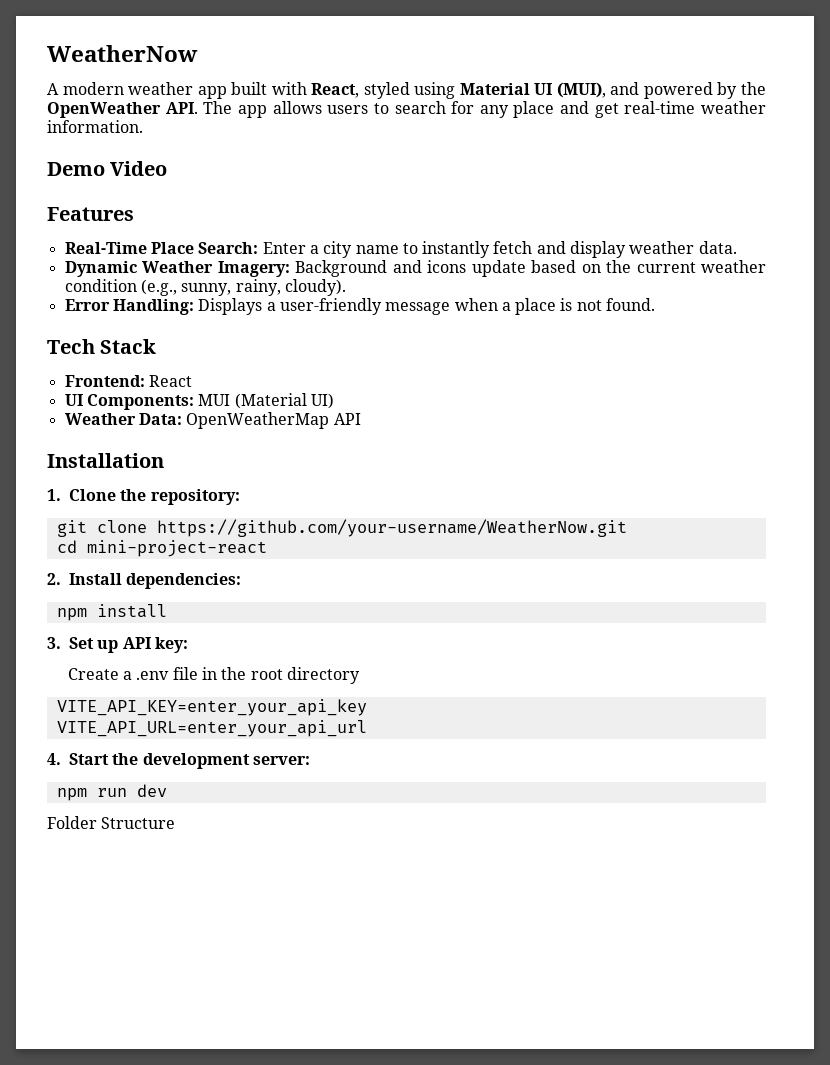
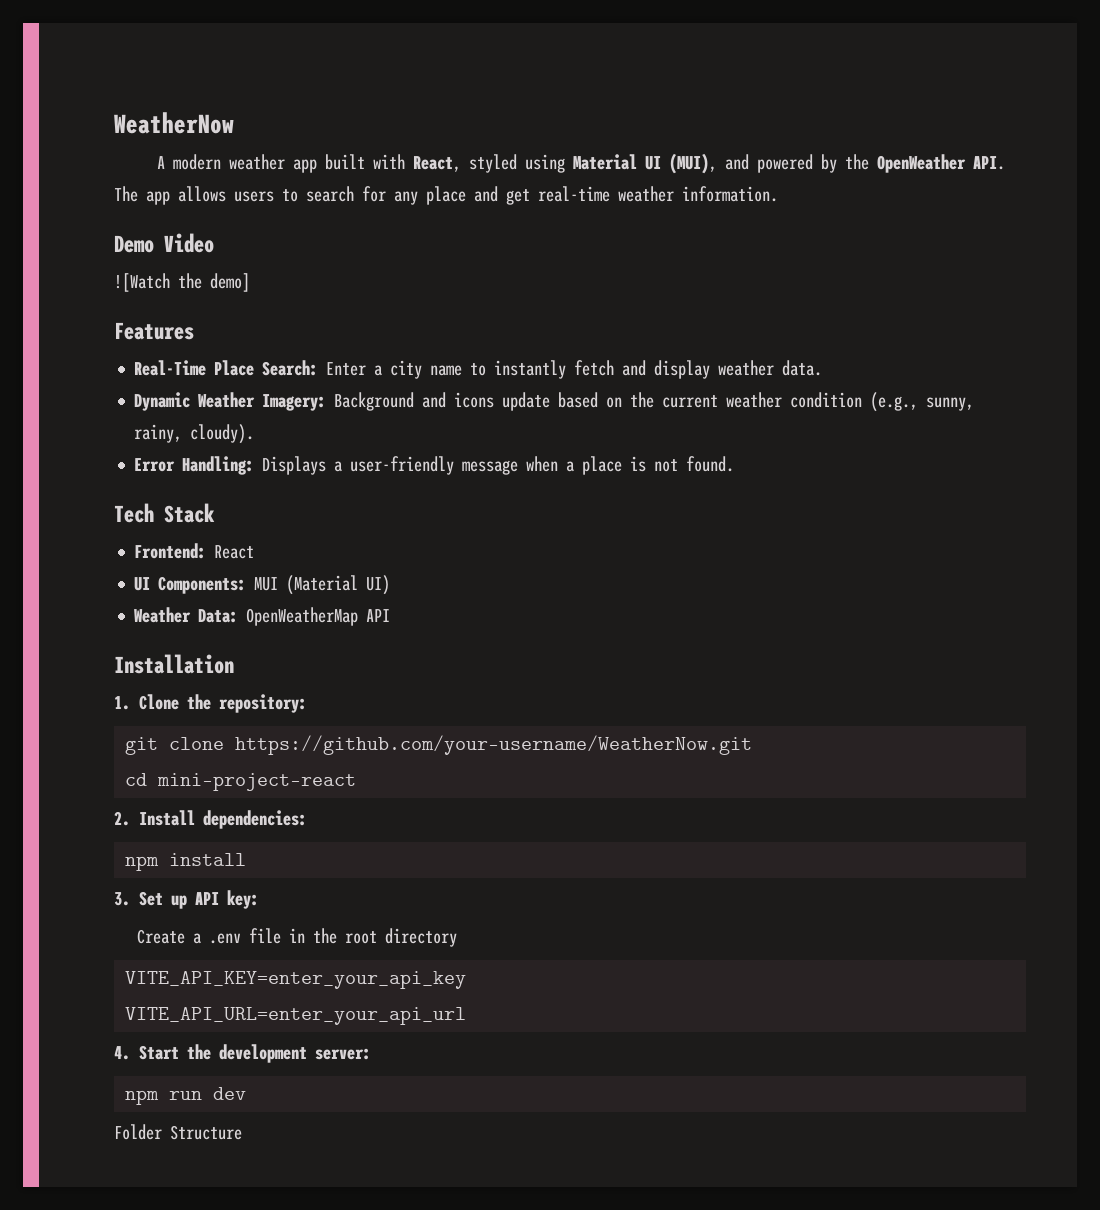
+ ![Watch the demo]

